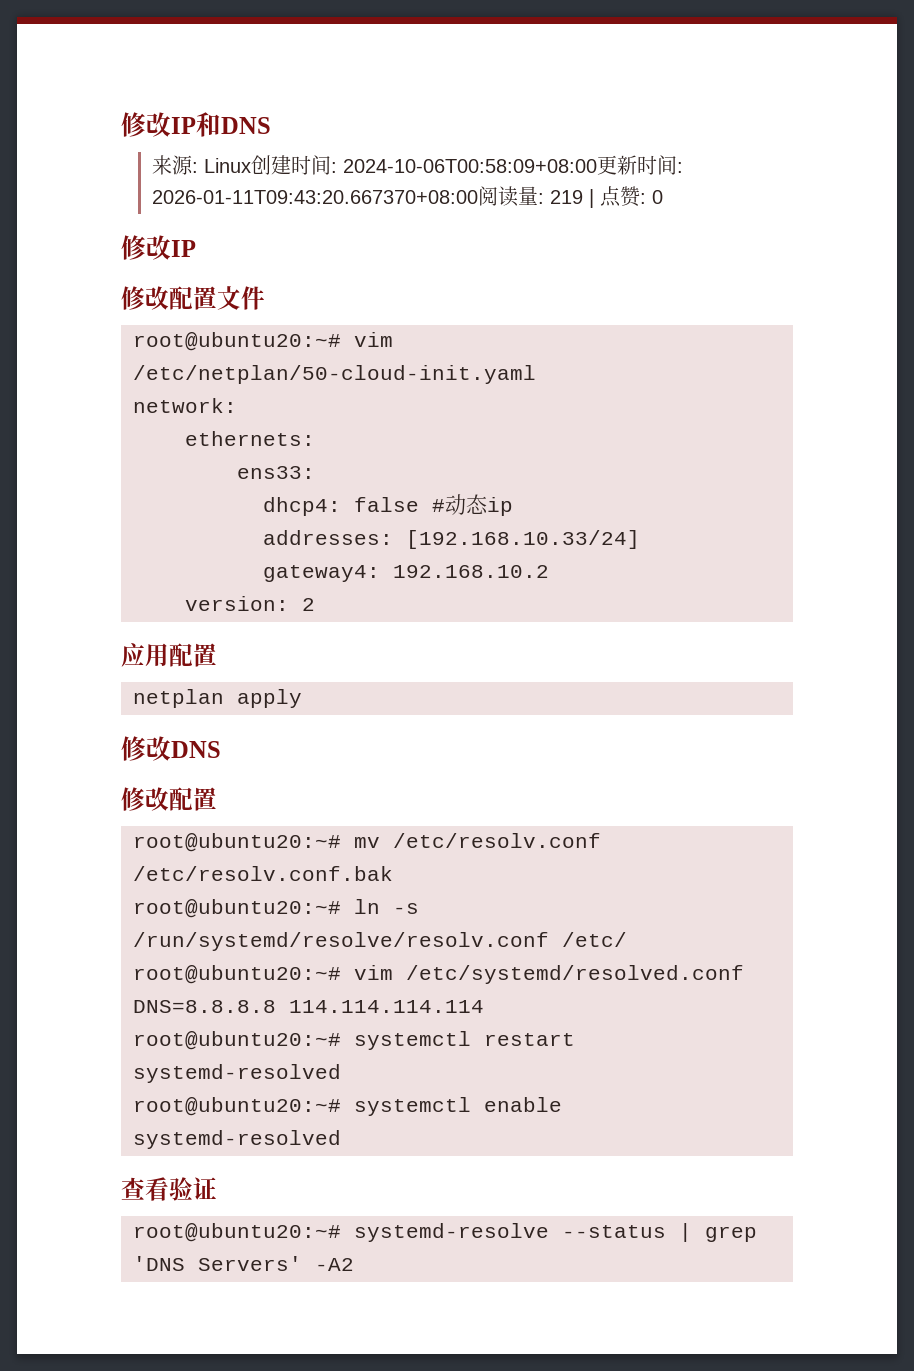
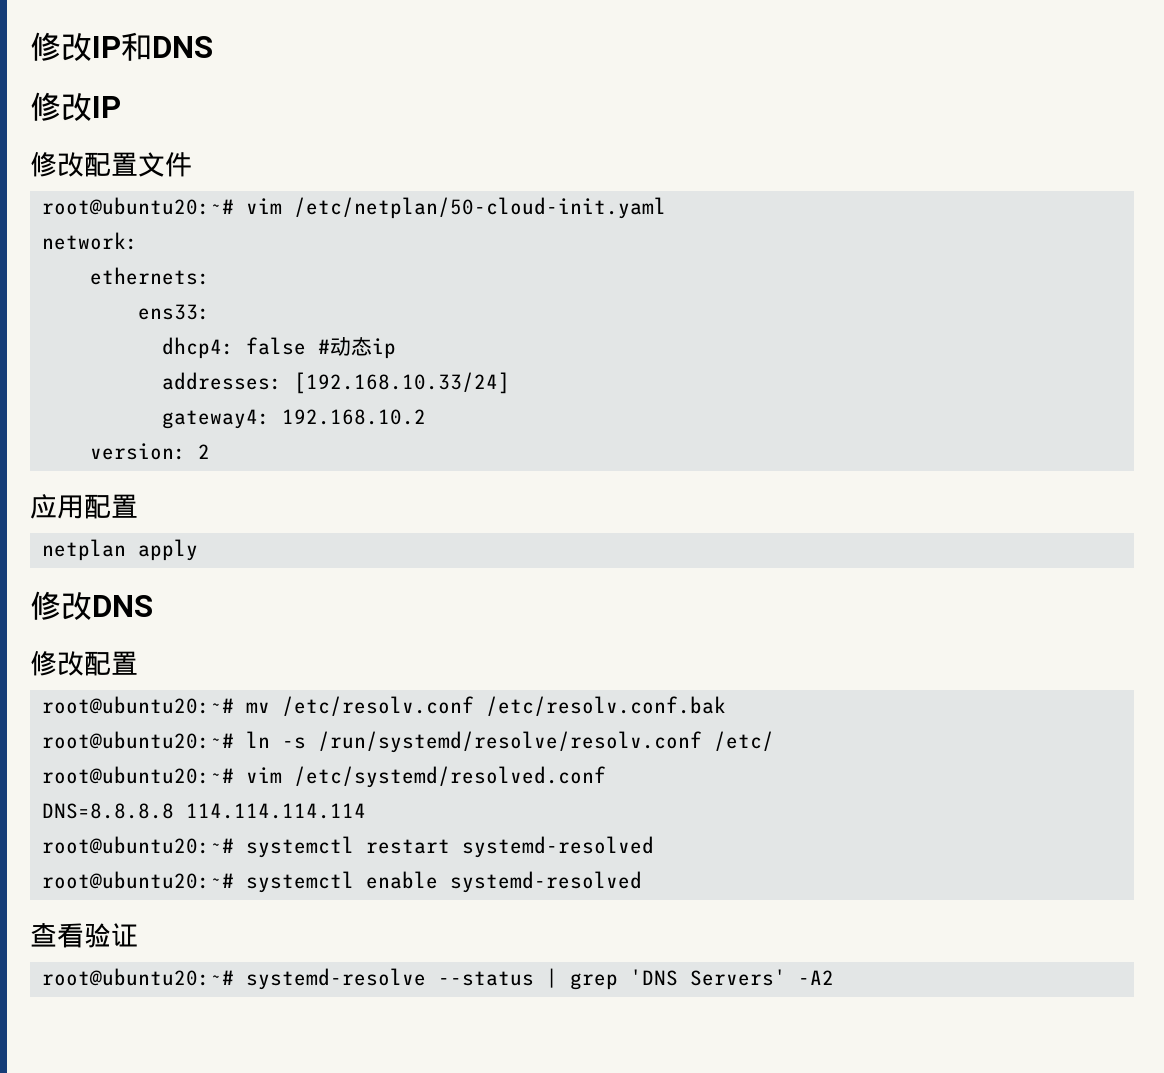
- 来源: Linux创建时间: 2024-10-06T00:58:09+08:00更新时间: 2026-01-11T09:43:20.667370+08:00阅读量: 219 | 点赞: 0

